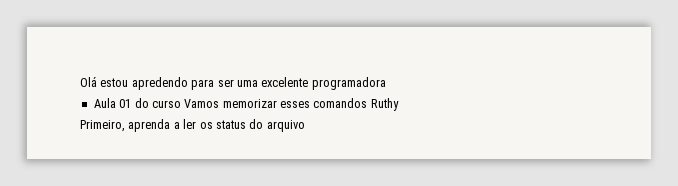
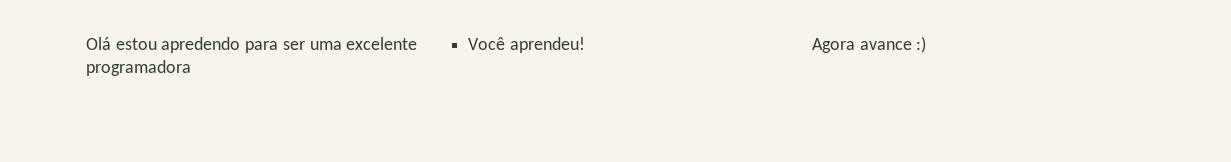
- Aula 01 do curso Vamos memorizar esses comandos Ruthy
- Primeiro, aprenda a ler os status do arquivo
+ Você aprendeu!
+ Agora avance :)

